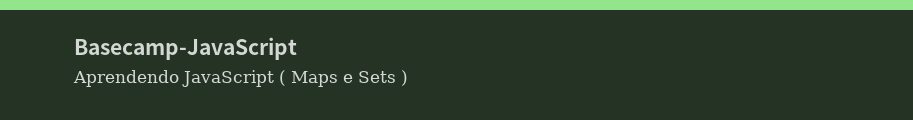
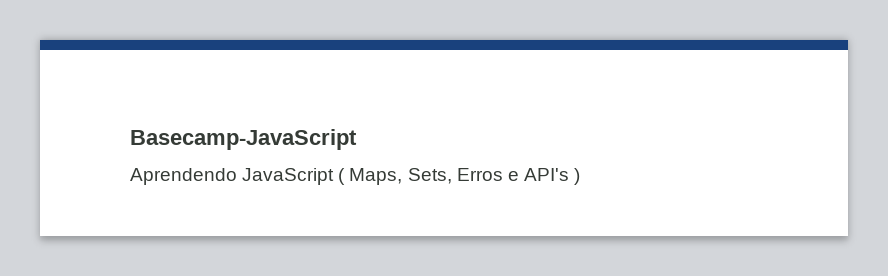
- Aprendendo JavaScript ( Maps e Sets )
+ Aprendendo JavaScript ( Maps, Sets, Erros e API's )

